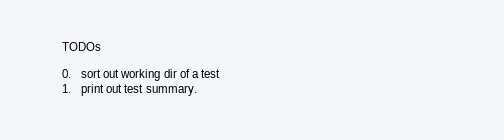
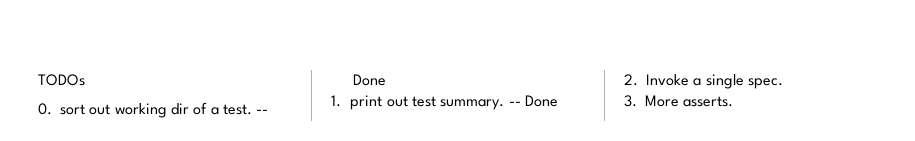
- 0. sort out working dir of a test
+ 0. sort out working dir of a test. -- Done
- 1. print out test summary.
+ 1. print out test summary. -- Done
+ 2. Invoke a single spec.
+ 3. More asserts.

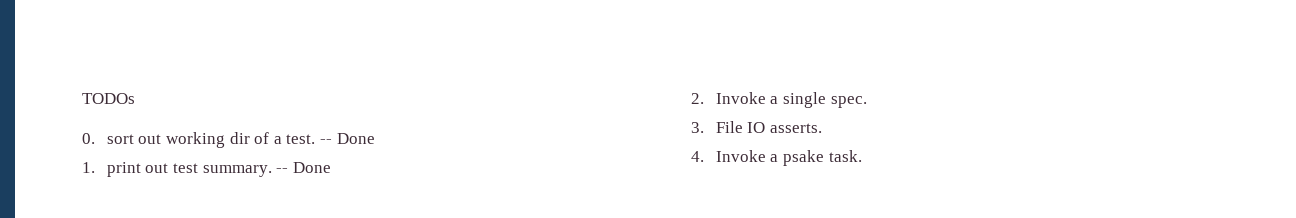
- 3. More asserts.
+ 3. File IO asserts.
+ 4. Invoke a psake task.

